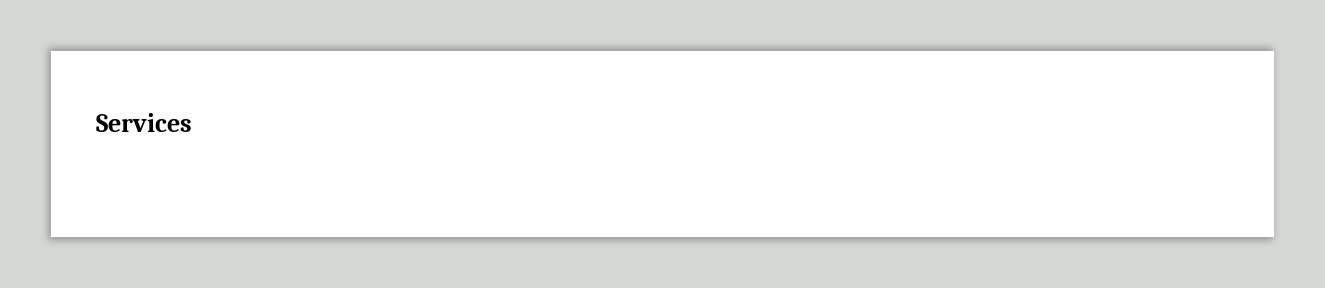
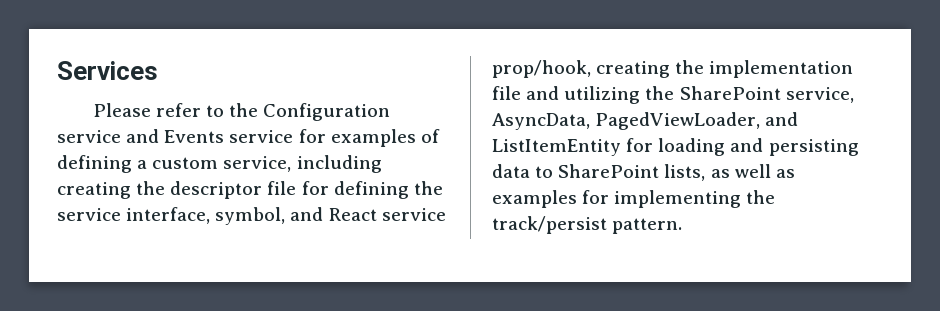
+ Please refer to the Configuration service and Events service for examples of defining a custom service, including creating the descriptor file for defining the service interface, symbol, and React service prop/hook, creating the implementation file and utilizing the SharePoint service, AsyncData, PagedViewLoader, and ListItemEntity for loading and persisting data to SharePoint lists, as well as examples for implementing the track/persist pattern.

